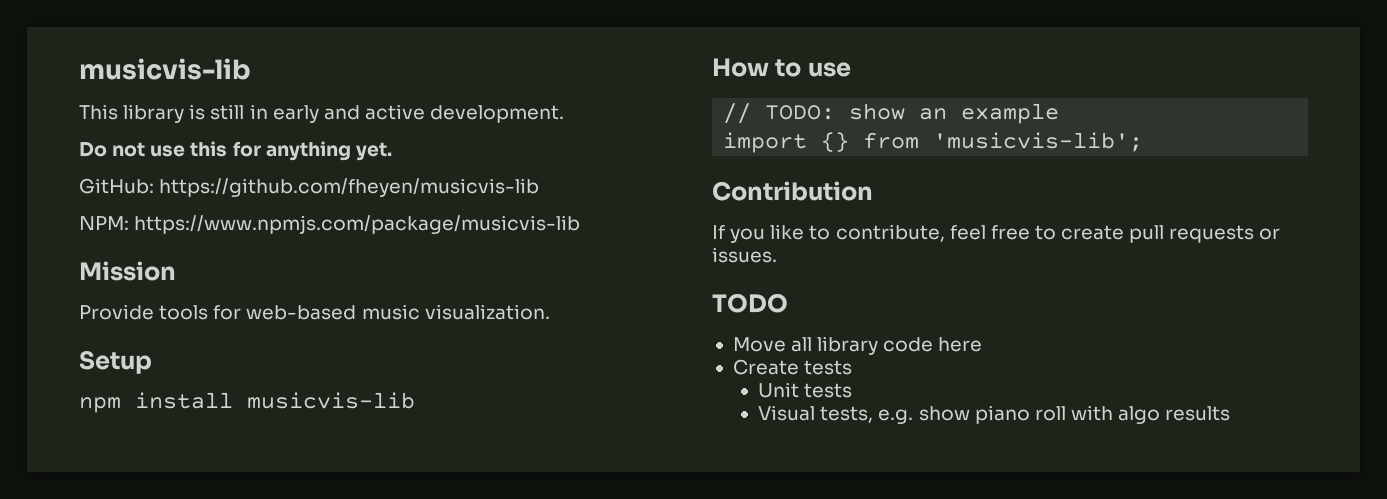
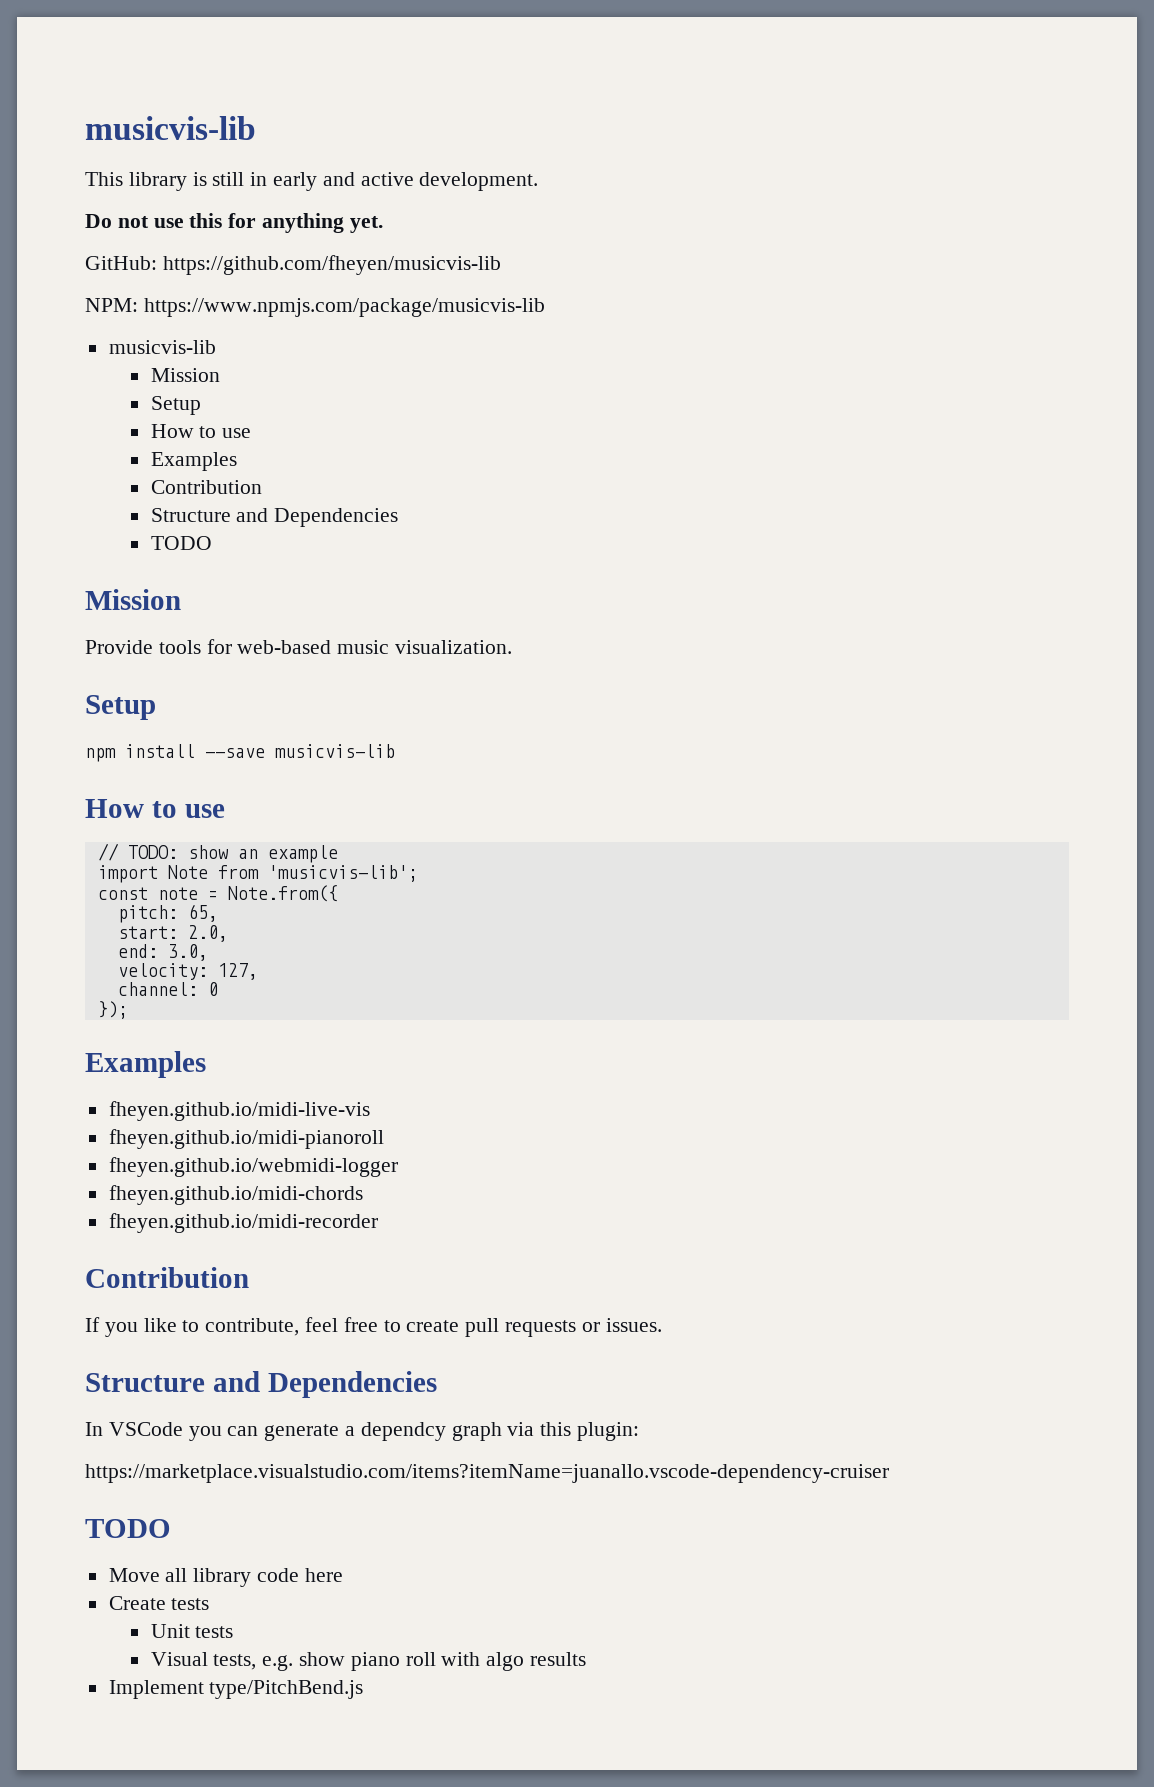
  NPM: https://www.npmjs.com/package/musicvis-lib
+ musicvis-lib
+ Mission
+ Setup
+ How to use
+ Examples
+ Contribution
+ Structure and Dependencies
+ TODO
- npm install musicvis-lib
+ npm install --save musicvis-lib
- import {} from 'musicvis-lib';
+ import Note from 'musicvis-lib';
+ const note = Note.from({
+ pitch: 65,
+ start: 2.0,
+ end: 3.0,
+ velocity: 127,
+ channel: 0
+ });
+ Examples
+ fheyen.github.io/midi-live-vis
+ fheyen.github.io/midi-pianoroll
+ fheyen.github.io/webmidi-logger
+ fheyen.github.io/midi-chords
+ fheyen.github.io/midi-recorder
  If you like to contribute, feel free to create pull requests or issues.
+ Structure and Dependencies
+ In VSCode you can generate a dependcy graph via this plugin:
+ https://marketplace.visualstudio.com/items?itemName=juanallo.vscode-dependency-cruiser
+ Implement type/PitchBend.js

